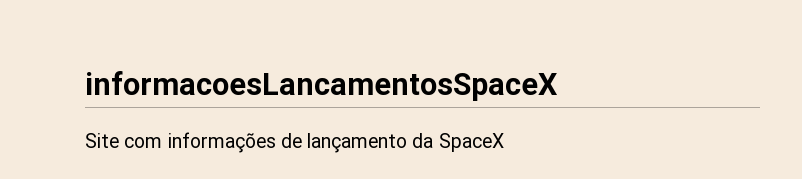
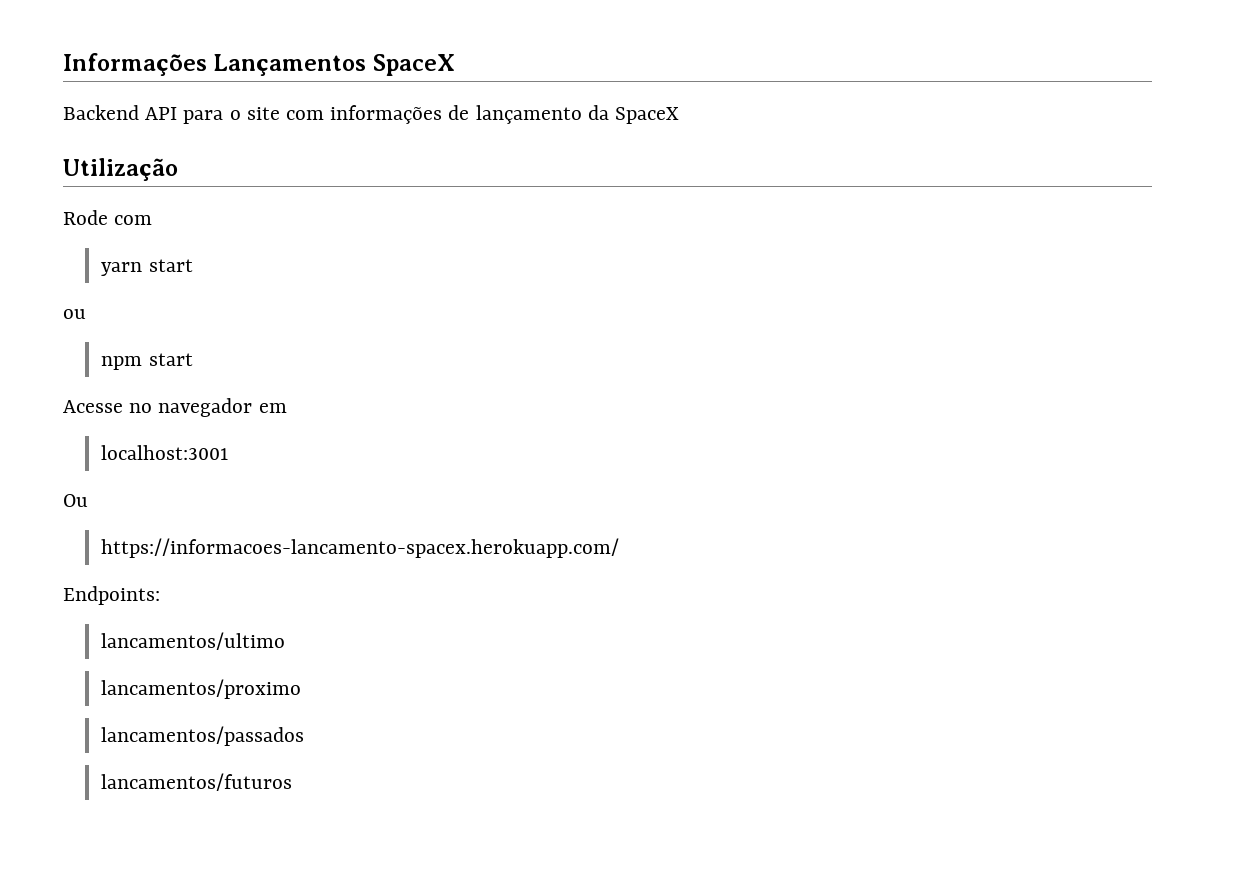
- informacoesLancamentosSpaceX
- Site com informações de lançamento da SpaceX
+ Informações Lançamentos SpaceX
+ Backend API para o site com informações de lançamento da SpaceX
+ Utilização
+ Rode com
+ yarn start
+ ou
+ npm start
+ Acesse no navegador em
+ localhost:3001
+ Ou
+ https://informacoes-lancamento-spacex.herokuapp.com/
+ Endpoints:
+ lancamentos/ultimo
+ lancamentos/proximo
+ lancamentos/passados
+ lancamentos/futuros

